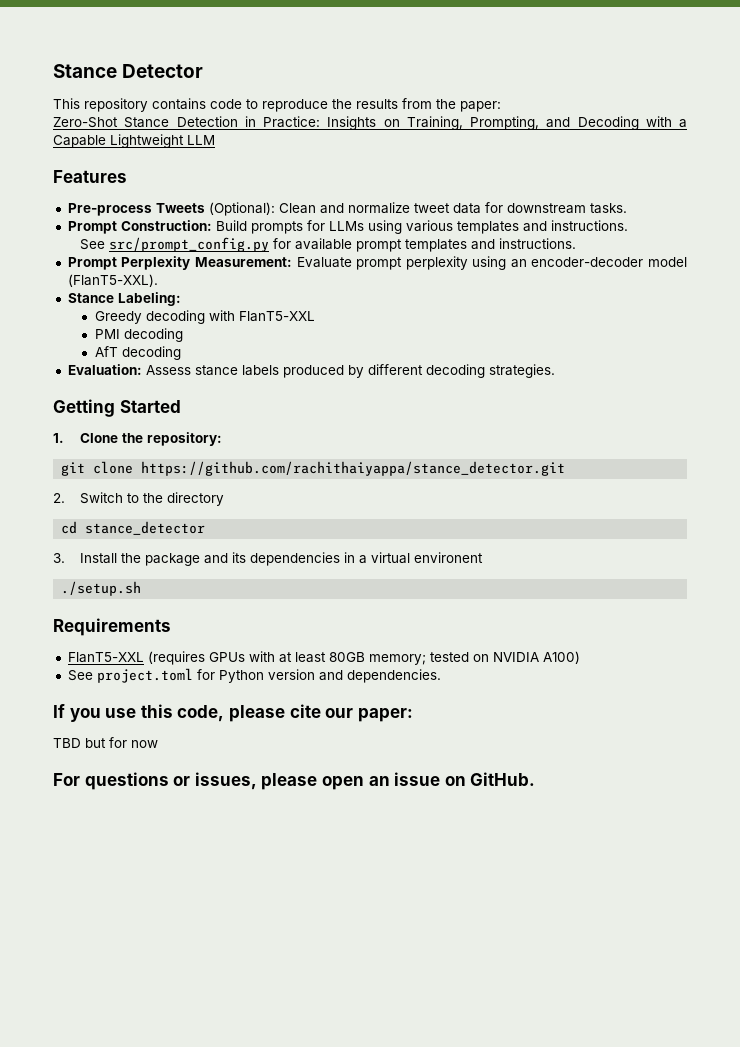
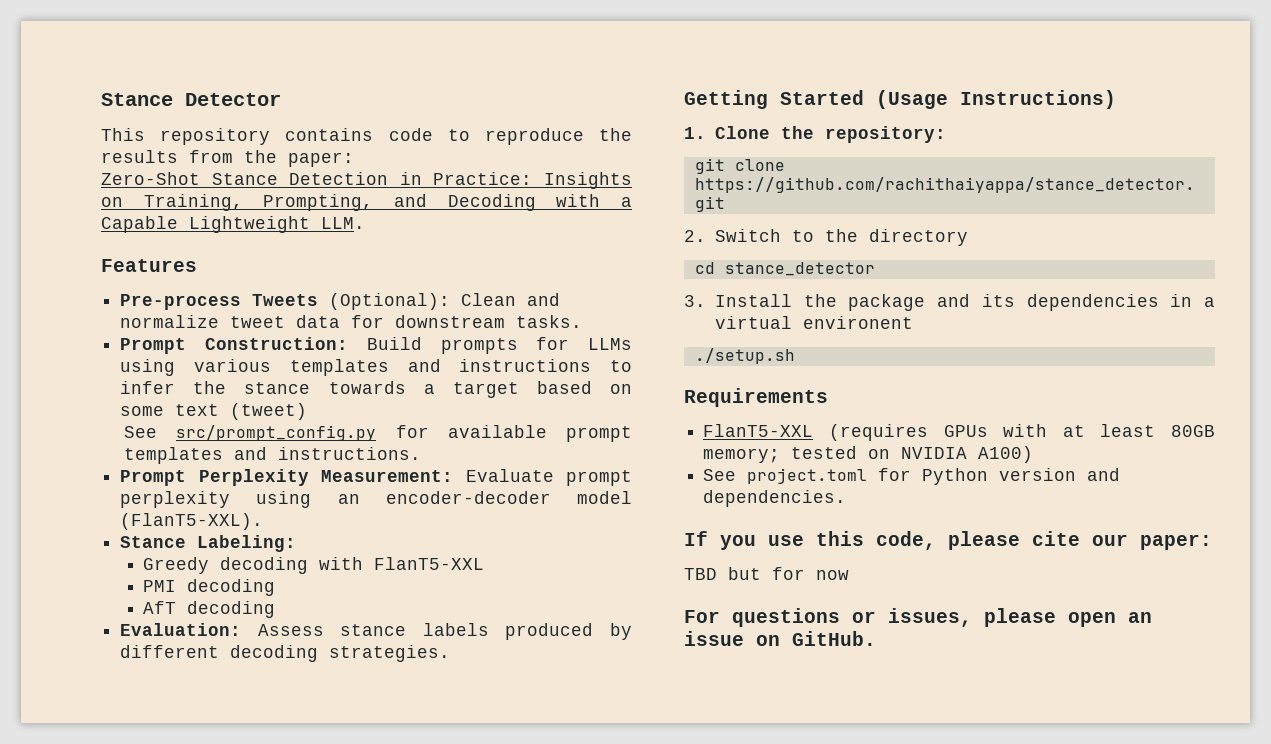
- Zero-Shot Stance Detection in Practice: Insights on Training, Prompting, and Decoding with a Capable Lightweight LLM
+ Zero-Shot Stance Detection in Practice: Insights on Training, Prompting, and Decoding with a Capable Lightweight LLM.
- Prompt Construction: Build prompts for LLMs using various templates and instructions.
+ Prompt Construction: Build prompts for LLMs using various templates and instructions to infer the stance towards a target based on some text (tweet)
- Getting Started
+ Getting Started (Usage Instructions)

